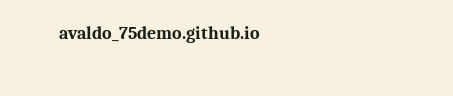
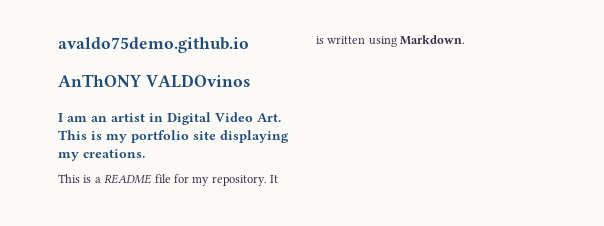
- avaldo_75demo.github.io
+ avaldo75demo.github.io
+ AnThONY VALDOvinos
+ I am an artist in Digital Video Art. This is my portfolio site displaying my creations.
+ This is a README file for my repository. It is written using Markdown.

